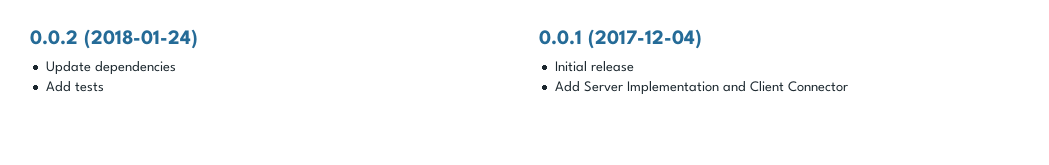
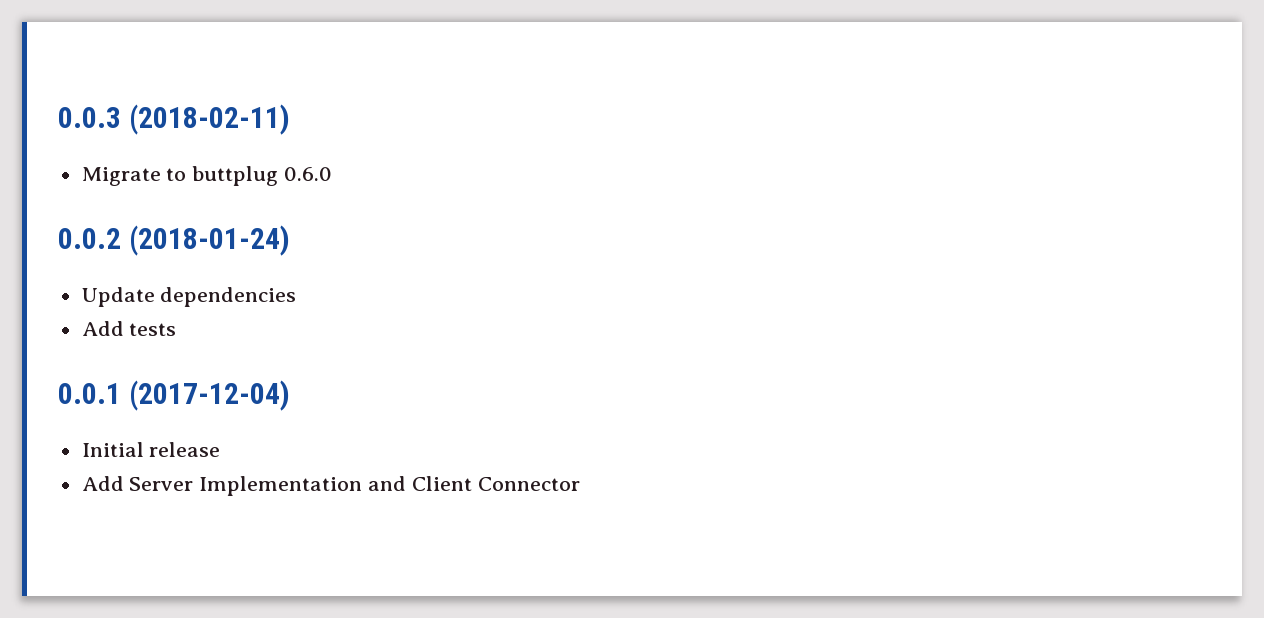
+ 0.0.3 (2018-02-11)
+ Migrate to buttplug 0.6.0

